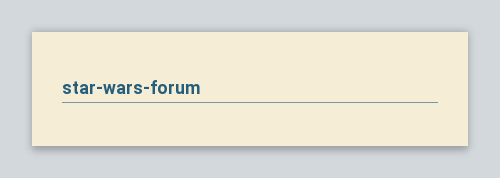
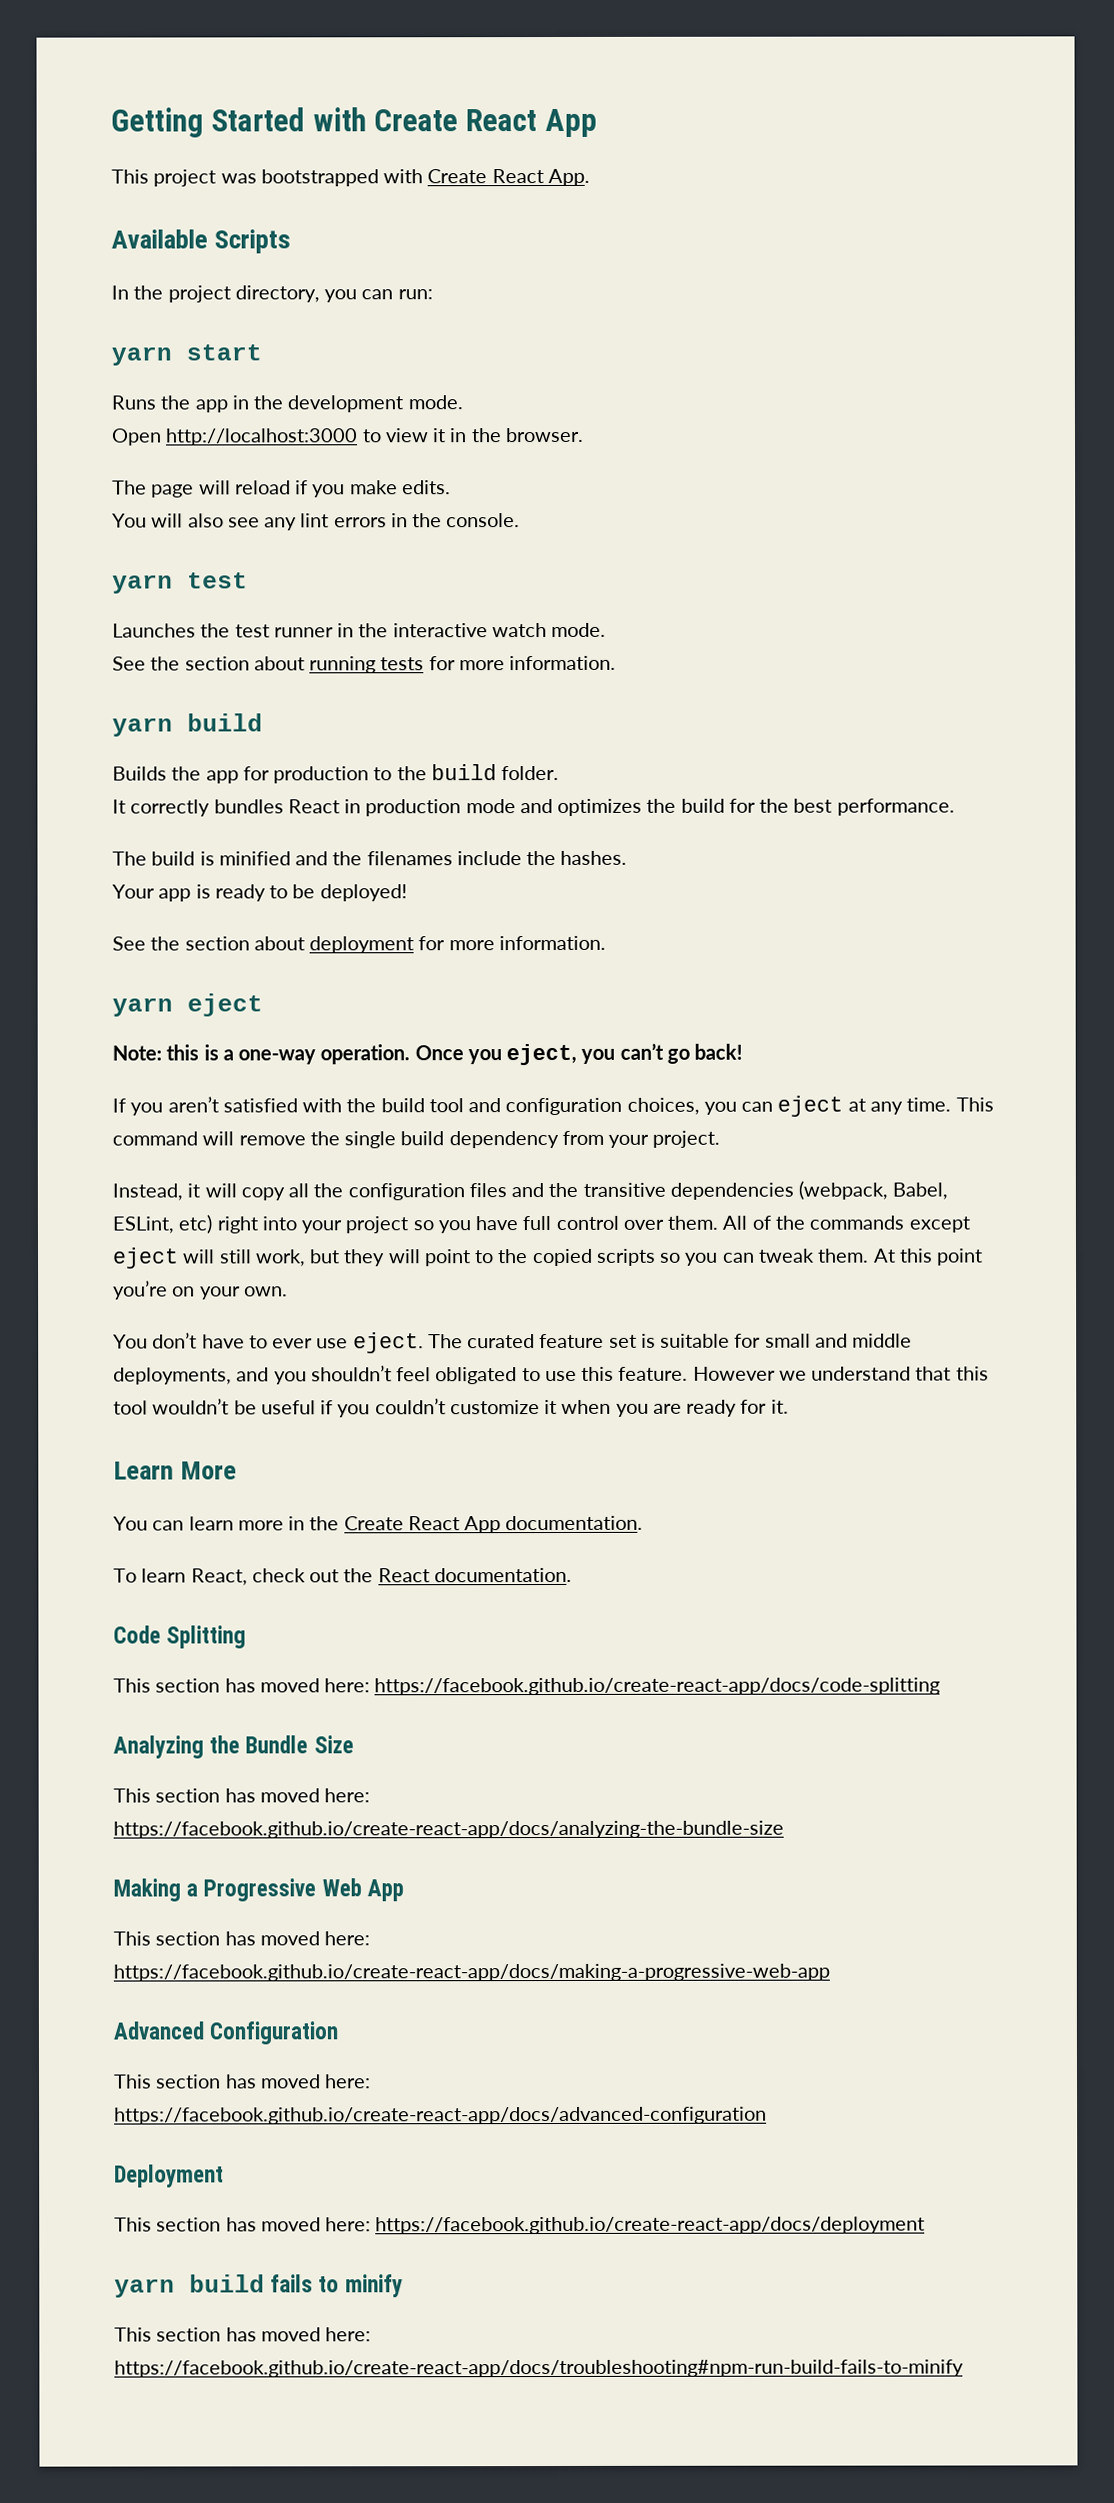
- star-wars-forum
+ Getting Started with Create React App
+ This project was bootstrapped with Create React App.
+ Available Scripts
+ In the project directory, you can run:
+ yarn start
+ Runs the app in the development mode.
+ Open http://localhost:3000 to view it in the browser.
+ The page will reload if you make edits.
+ You will also see any lint errors in the console.
+ yarn test
+ Launches the test runner in the interactive watch mode.
+ See the section about running tests for more information.
+ yarn build
+ Builds the app for production to the build folder.
+ It correctly bundles React in production mode and optimizes the build for the best performance.
+ The build is minified and the filenames include the hashes.
+ Your app is ready to be deployed!
+ See the section about deployment for more information.
+ yarn eject
+ Note: this is a one-way operation. Once you eject, you can’t go back!
+ If you aren’t satisfied with the build tool and configuration choices, you can eject at any time. This command will remove the single build dependency from your project.
+ Instead, it will copy all the configuration files and the transitive dependencies (webpack, Babel, ESLint, etc) right into your project so you have full control over them. All of the commands except eject will still work, but they will point to the copied scripts so you can tweak them. At this point you’re on your own.
+ You don’t have to ever use eject. The curated feature set is suitable for small and middle deployments, and you shouldn’t feel obligated to use this feature. However we understand that this tool wouldn’t be useful if you couldn’t customize it when you are ready for it.
+ Learn More
+ You can learn more in the Create React App documentation.
+ To learn React, check out the React documentation.
+ Code Splitting
+ This section has moved here: https://facebook.github.io/create-react-app/docs/code-splitting
+ Analyzing the Bundle Size
+ This section has moved here: https://facebook.github.io/create-react-app/docs/analyzing-the-bundle-size
+ Making a Progressive Web App
+ This section has moved here: https://facebook.github.io/create-react-app/docs/making-a-progressive-web-app
+ Advanced Configuration
+ This section has moved here: https://facebook.github.io/create-react-app/docs/advanced-configuration
+ Deployment
+ This section has moved here: https://facebook.github.io/create-react-app/docs/deployment
+ yarn build fails to minify
+ This section has moved here: https://facebook.github.io/create-react-app/docs/troubleshooting#npm-run-build-fails-to-minify

